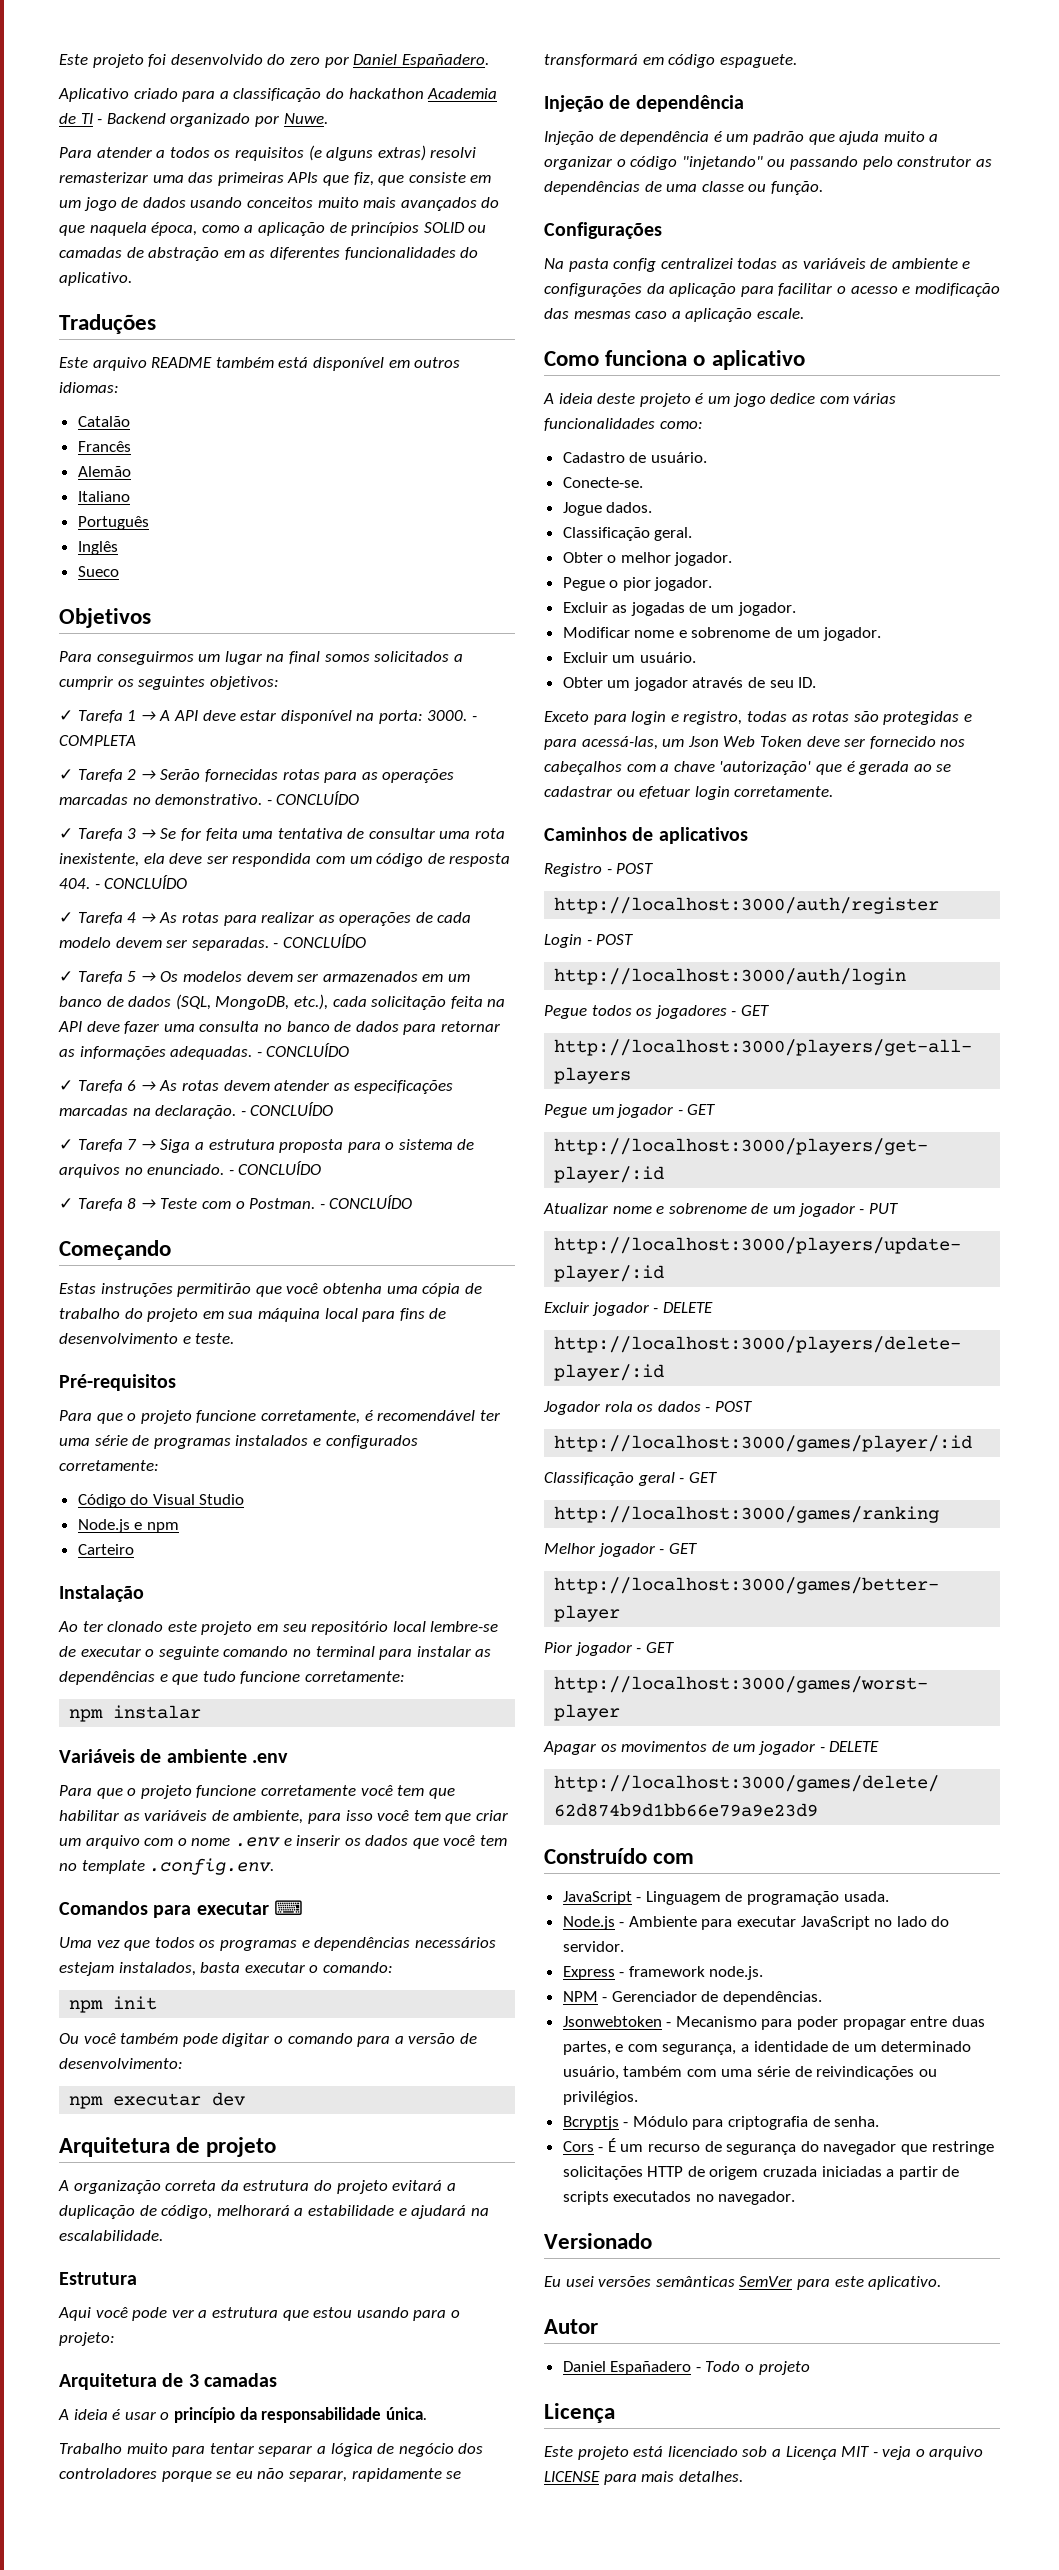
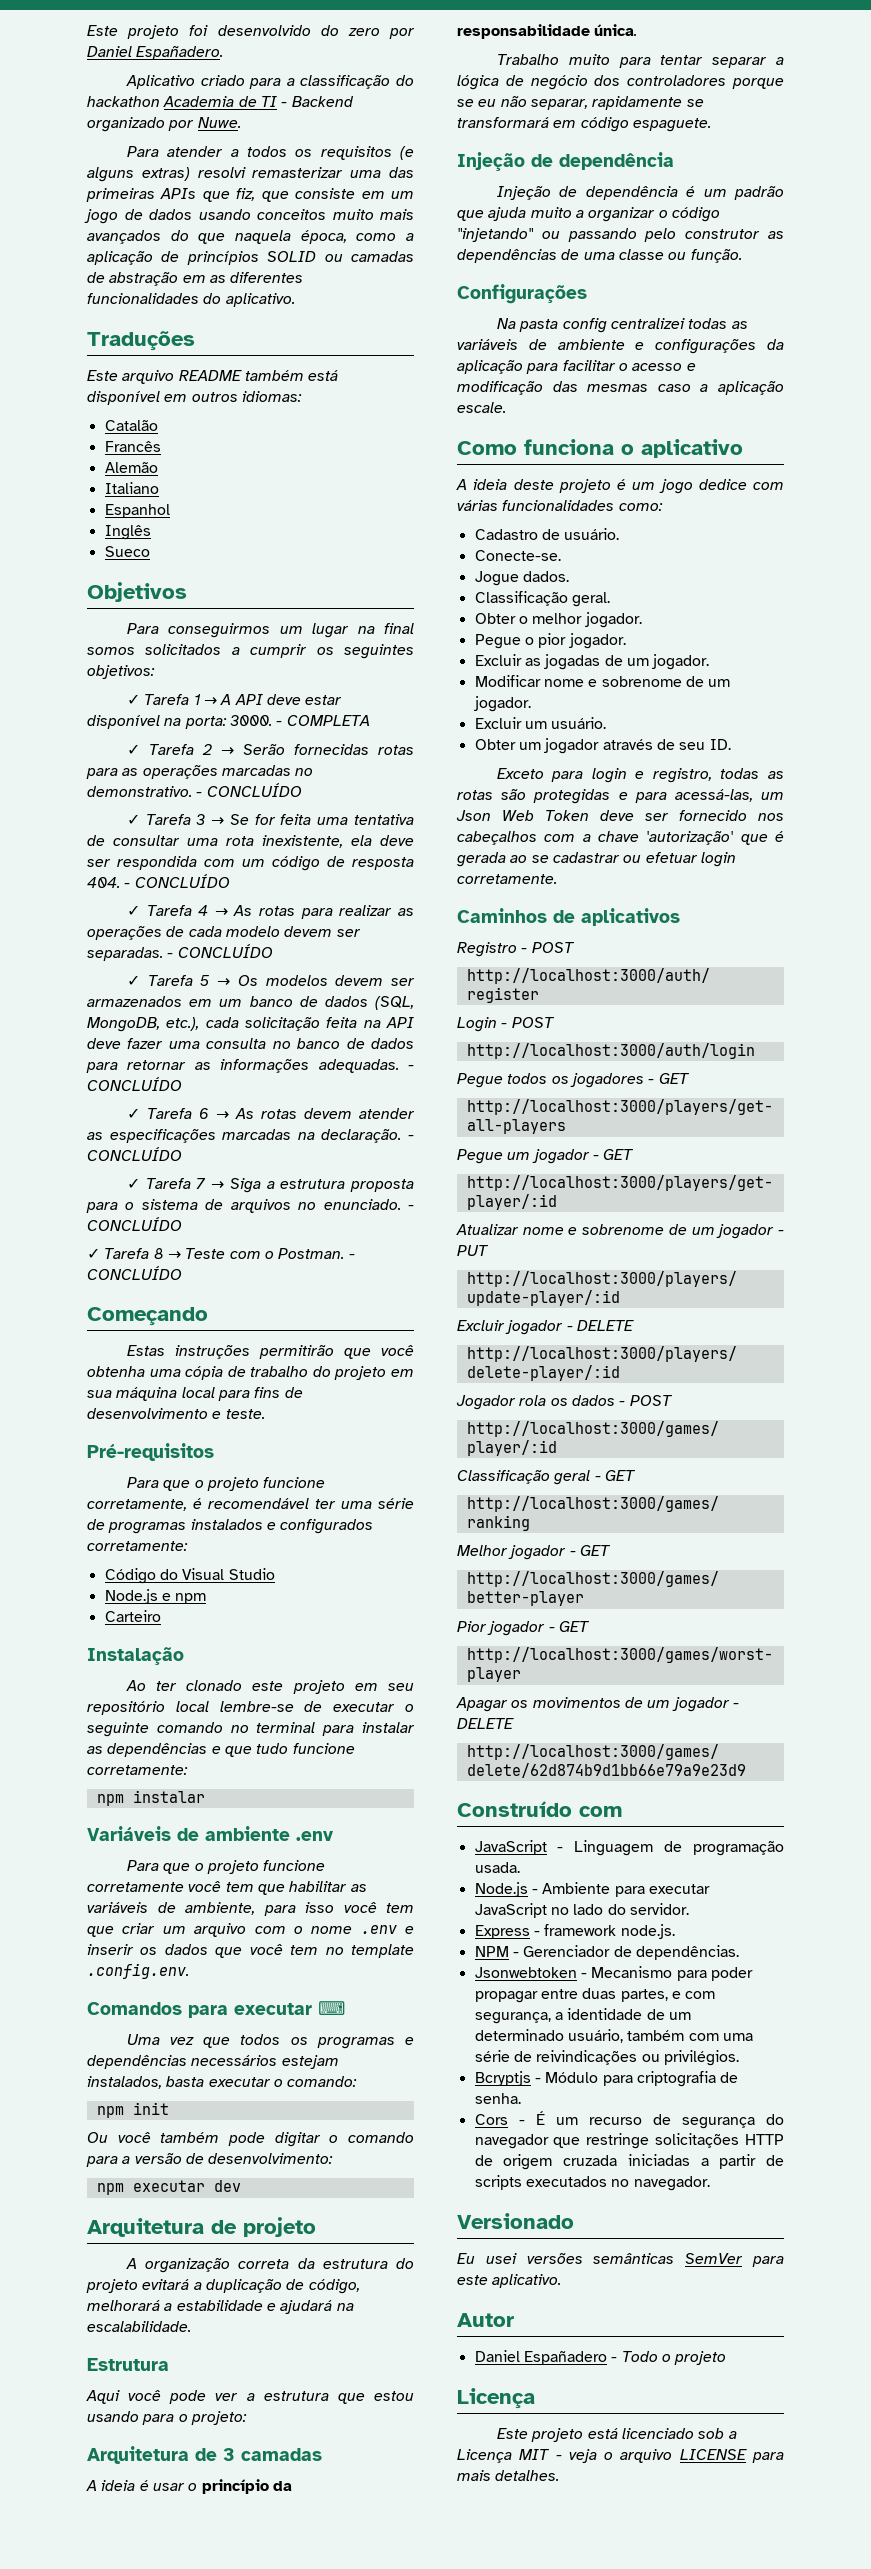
- Português
+ Espanhol

